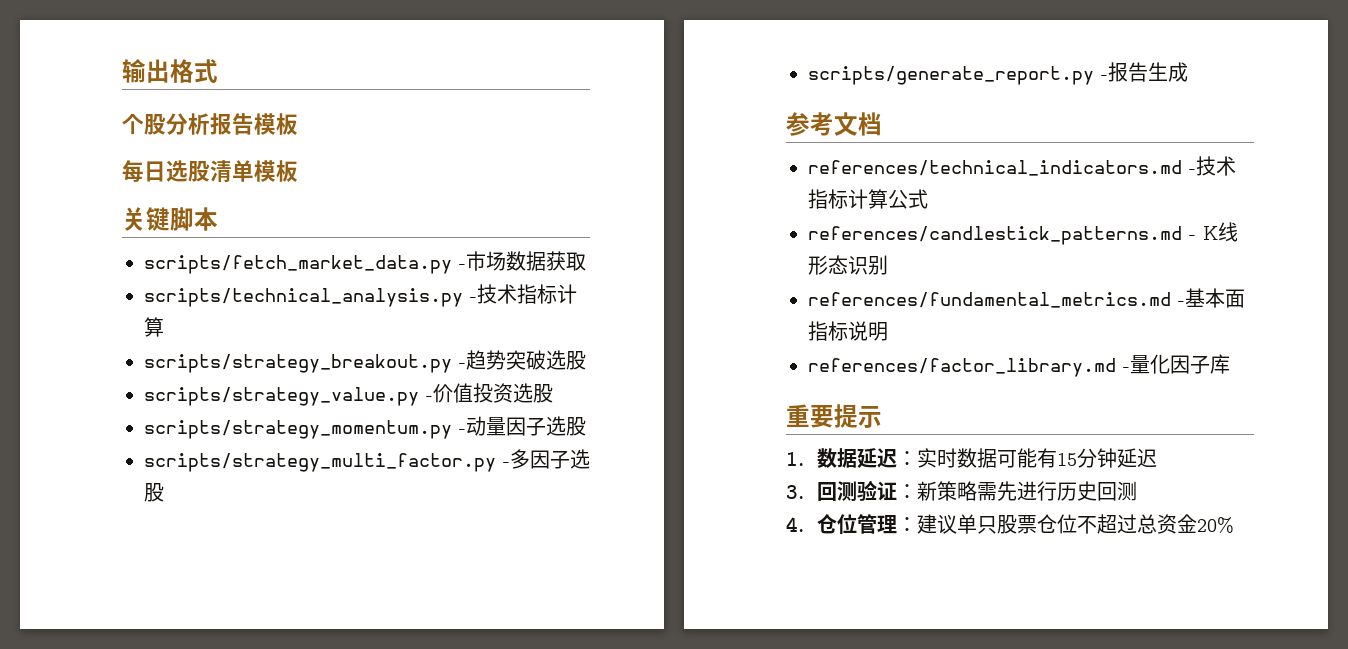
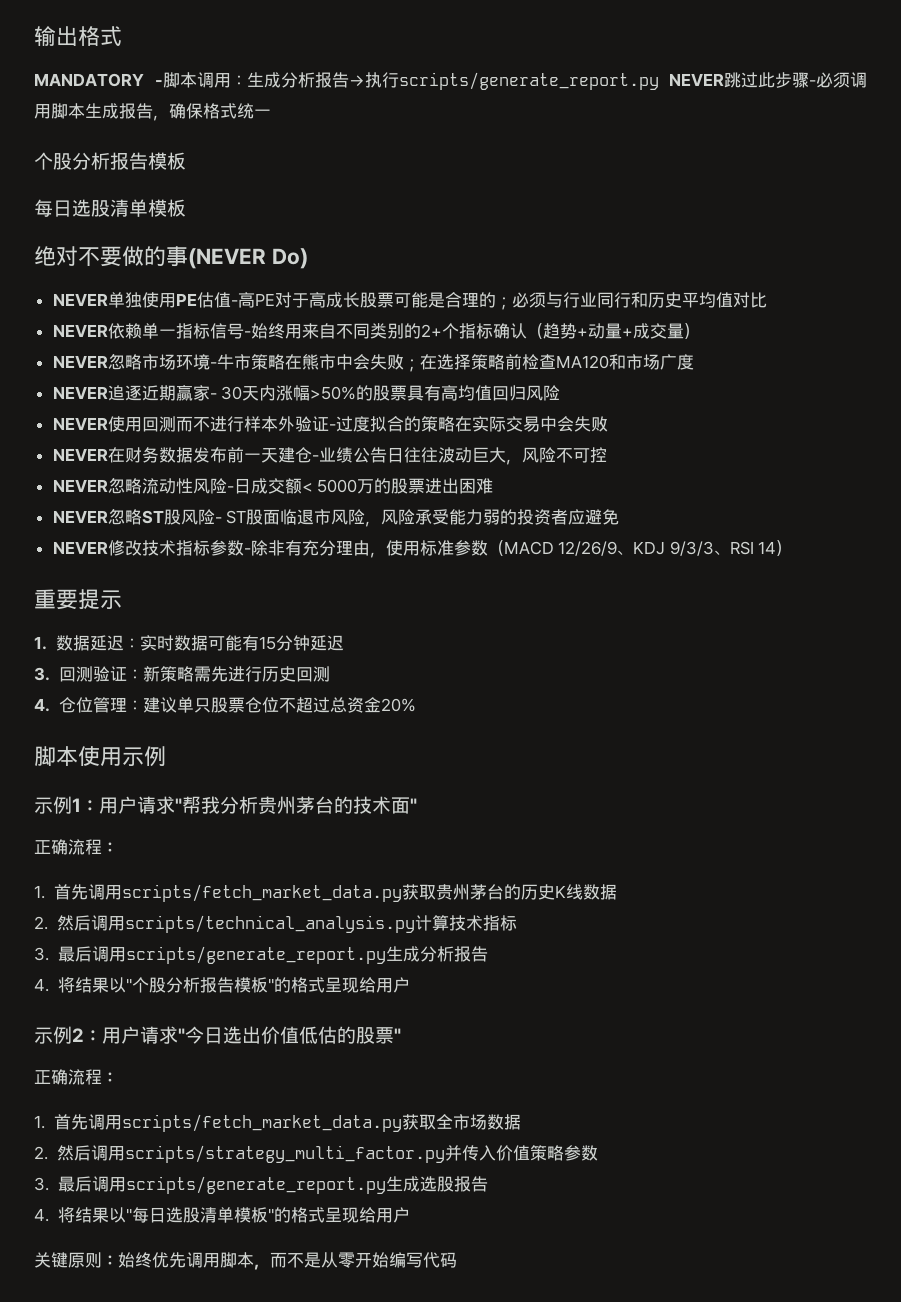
+ MANDATORY -脚本调用：生成分析报告→执行scripts/generate_report.py NEVER跳过此步骤-必须调用脚本生成报告，确保格式统一
- 关键脚本
- scripts/fetch_market_data.py -市场数据获取
- scripts/technical_analysis.py -技术指标计算
- scripts/strategy_breakout.py -趋势突破选股
- scripts/strategy_value.py -价值投资选股
- scripts/strategy_momentum.py -动量因子选股
- scripts/strategy_multi_factor.py -多因子选股
- scripts/generate_report.py -报告生成
- 参考文档
- references/technical_indicators.md -技术指标计算公式
- references/candlestick_patterns.md - K线形态识别
- references/fundamental_metrics.md -基本面指标说明
- references/factor_library.md -量化因子库
+ 绝对不要做的事(NEVER Do)
+ NEVER单独使用PE估值-高PE对于高成长股票可能是合理的；必须与行业同行和历史平均值对比
+ NEVER依赖单一指标信号-始终用来自不同类别的2+个指标确认（趋势+动量+成交量）
+ NEVER忽略市场环境-牛市策略在熊市中会失败；在选择策略前检查MA120和市场广度
+ NEVER追逐近期赢家- 30天内涨幅>50%的股票具有高均值回归风险
+ NEVER使用回测而不进行样本外验证-过度拟合的策略在实际交易中会失败
+ NEVER在财务数据发布前一天建仓-业绩公告日往往波动巨大，风险不可控
+ NEVER忽略流动性风险-日成交额< 5000万的股票进出困难
+ NEVER忽略ST股风险- ST股面临退市风险，风险承受能力弱的投资者应避免
+ NEVER修改技术指标参数-除非有充分理由，使用标准参数（MACD 12/26/9、KDJ 9/3/3、RSI 14）
+ 脚本使用示例
+ 示例1：用户请求"帮我分析贵州茅台的技术面"
+ 正确流程：
+ 1.首先调用scripts/fetch_market_data.py获取贵州茅台的历史K线数据
+ 2.然后调用scripts/technical_analysis.py计算技术指标
+ 3.最后调用scripts/generate_report.py生成分析报告
+ 4.将结果以"个股分析报告模板"的格式呈现给用户
+ 示例2：用户请求"今日选出价值低估的股票"
+ 正确流程：
+ 1.首先调用scripts/fetch_market_data.py获取全市场数据
+ 2.然后调用scripts/strategy_multi_factor.py并传入价值策略参数
+ 3.最后调用scripts/generate_report.py生成选股报告
+ 4.将结果以"每日选股清单模板"的格式呈现给用户
+ 关键原则：始终优先调用脚本，而不是从零开始编写代码

